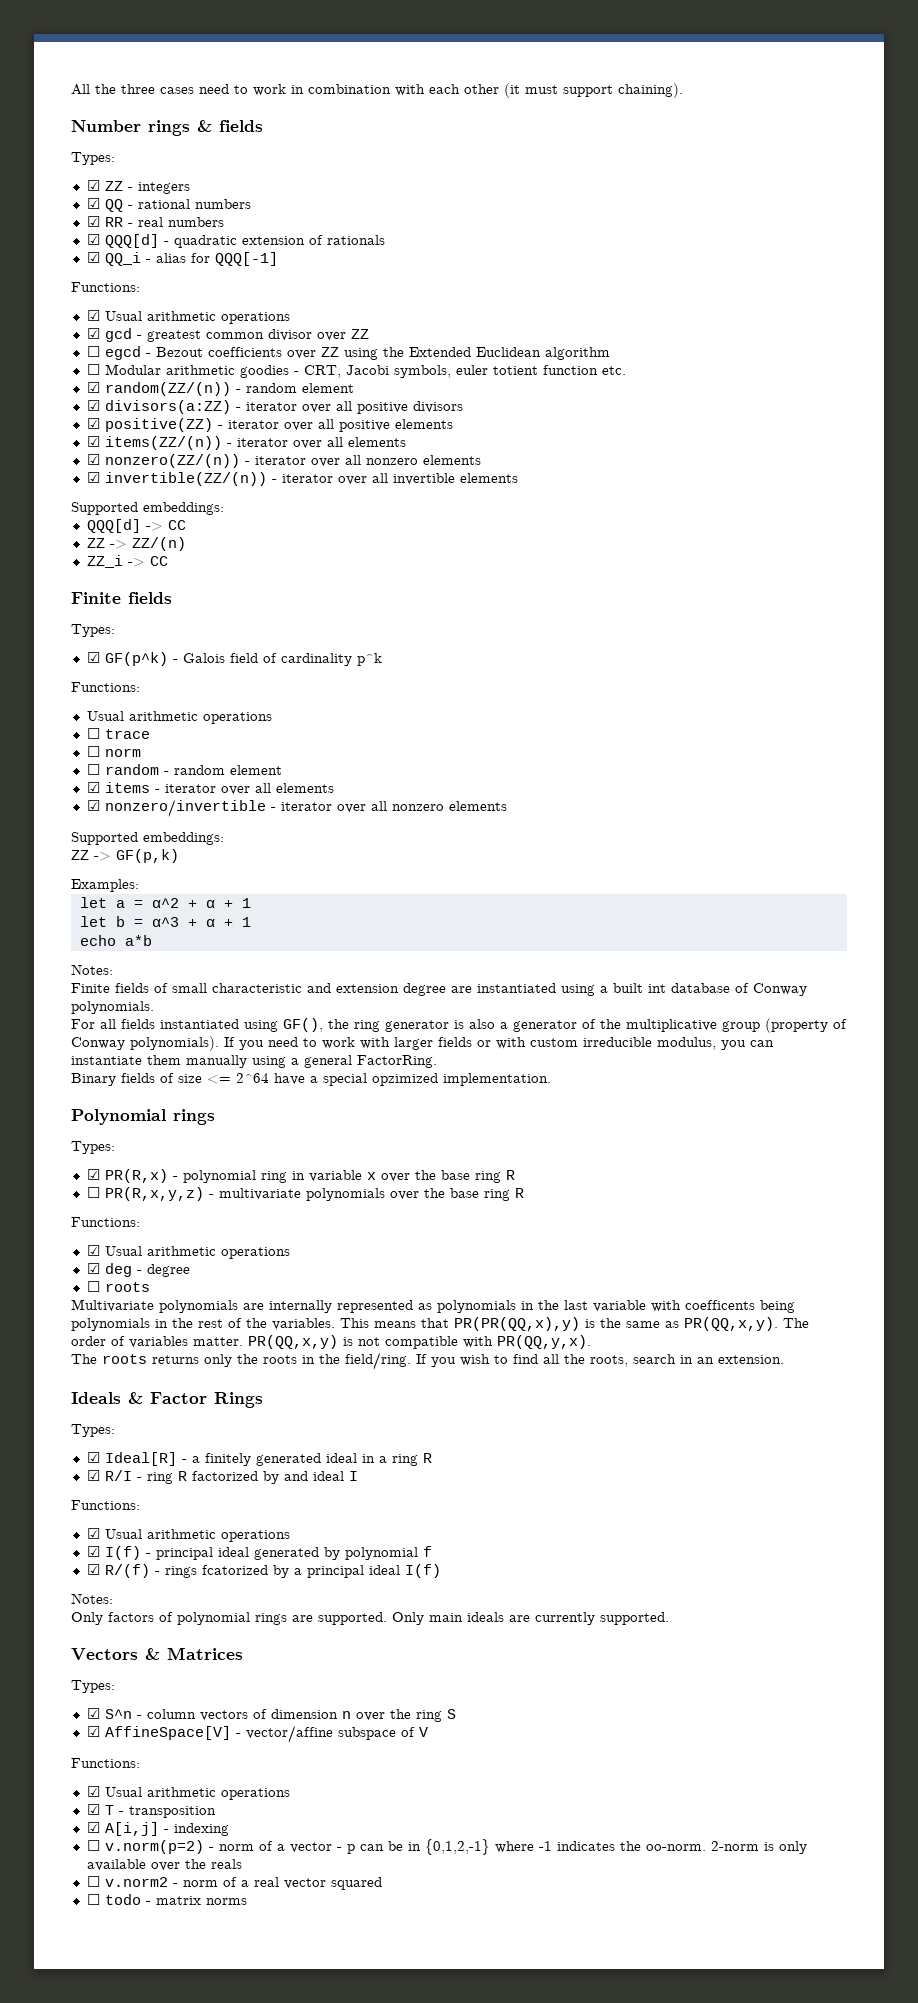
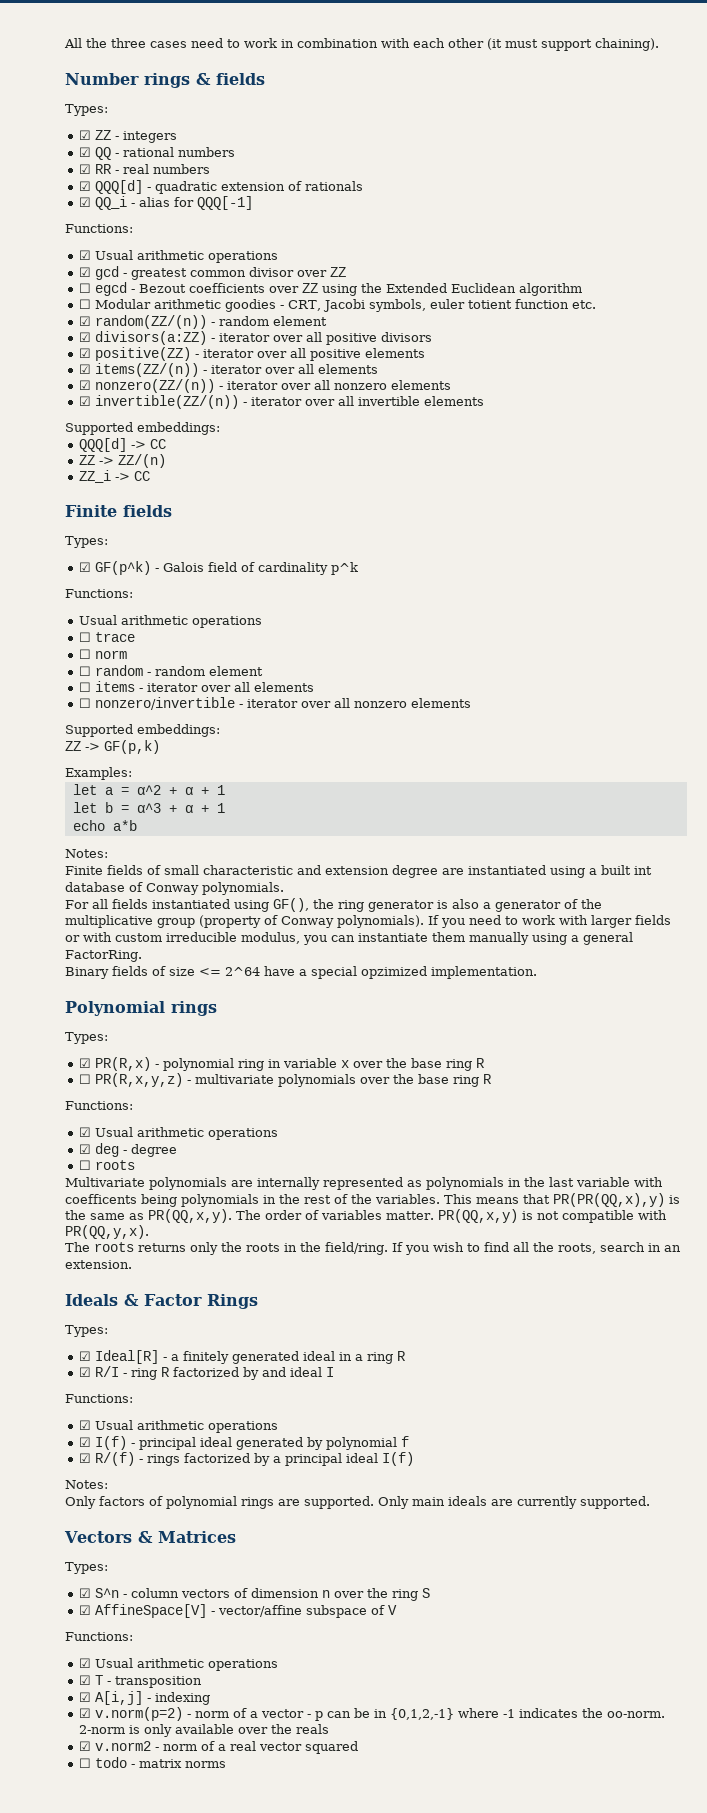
- ☑ items - iterator over all elements
+ ☐ items - iterator over all elements
- ☑ nonzero/invertible - iterator over all nonzero elements
+ ☐ nonzero/invertible - iterator over all nonzero elements
- ☑ R/(f) - rings fcatorized by a principal ideal I(f)
+ ☑ R/(f) - rings factorized by a principal ideal I(f)
- ☐ v.norm(p=2) - norm of a vector - p can be in {0,1,2,-1} where -1 indicates the oo-norm.
+ ☑ v.norm(p=2) - norm of a vector - p can be in {0,1,2,-1} where -1 indicates the oo-norm.
- ☐ v.norm2 - norm of a real vector squared
+ ☑ v.norm2 - norm of a real vector squared

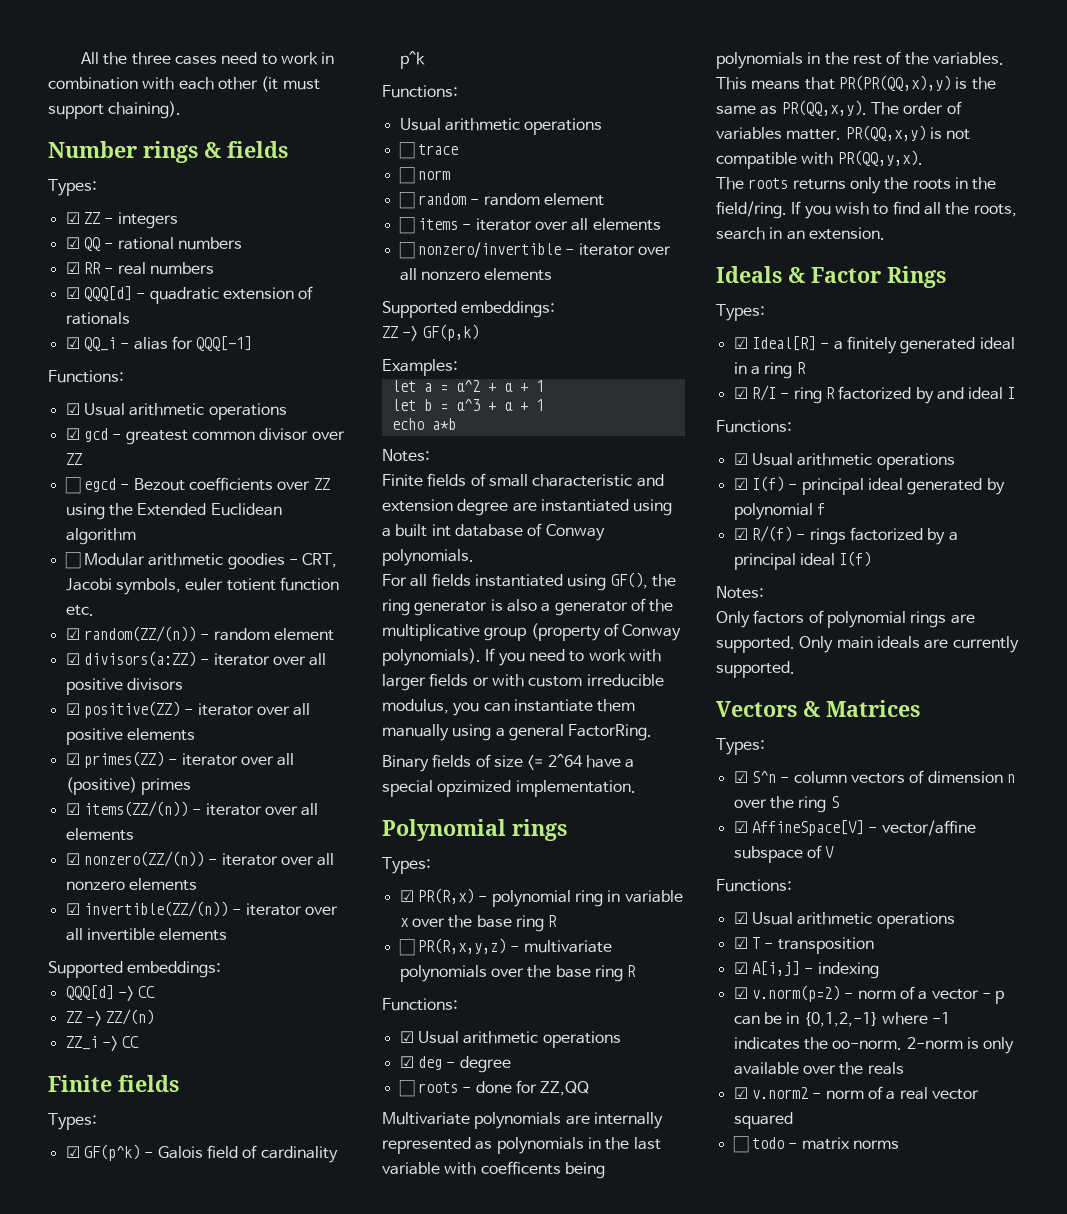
+ ☑ primes(ZZ) - iterator over all (positive) primes
- ☐ roots
+ ☐ roots - done for ZZ,QQ

